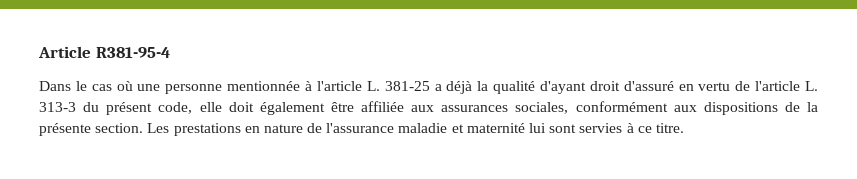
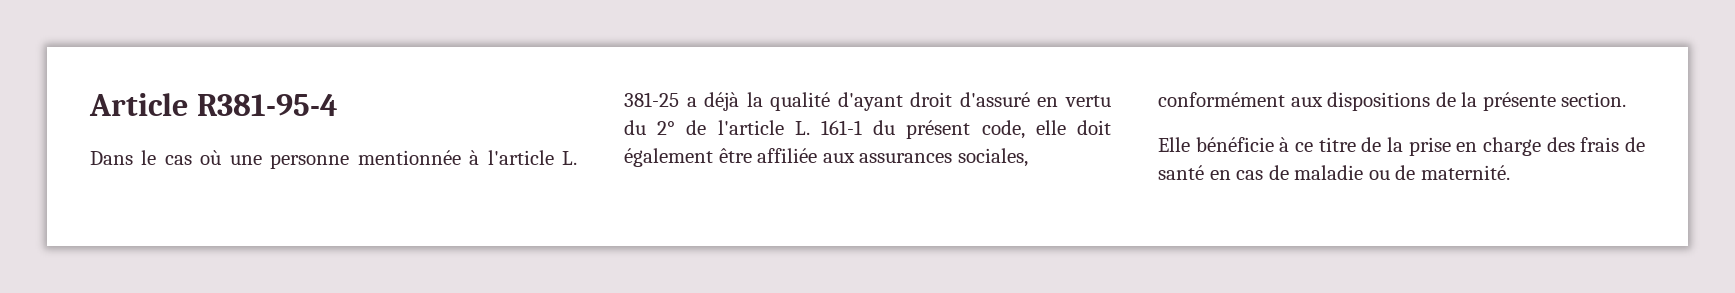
- Dans le cas où une personne mentionnée à l'article L. 381-25 a déjà la qualité d'ayant droit d'assuré en vertu de l'article L. 313-3 du présent code, elle doit également être affiliée aux assurances sociales, conformément aux dispositions de la présente section. Les prestations en nature de l'assurance maladie et maternité lui sont servies à ce titre.
+ Dans le cas où une personne mentionnée à l'article L. 381-25 a déjà la qualité d'ayant droit d'assuré en vertu du 2° de l'article L. 161-1 du présent code, elle doit également être affiliée aux assurances sociales, conformément aux dispositions de la présente section.
+ Elle bénéficie à ce titre de la prise en charge des frais de santé en cas de maladie ou de maternité.

